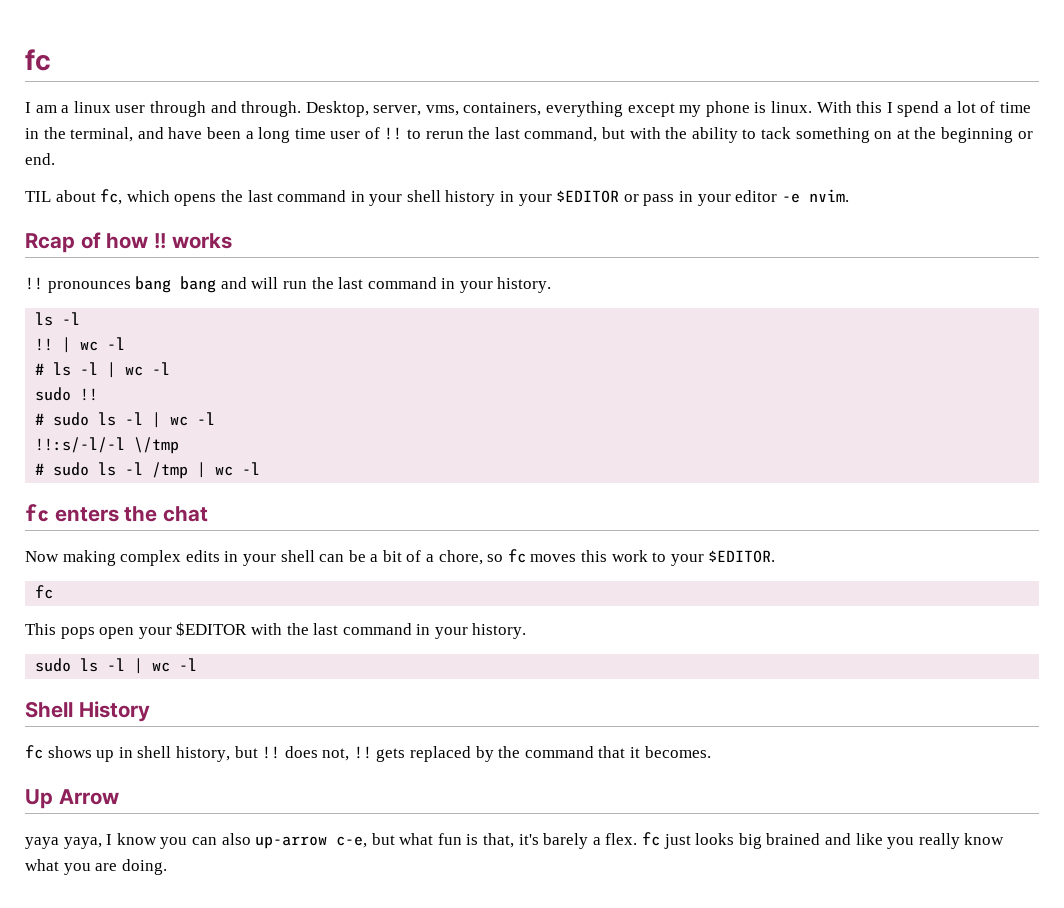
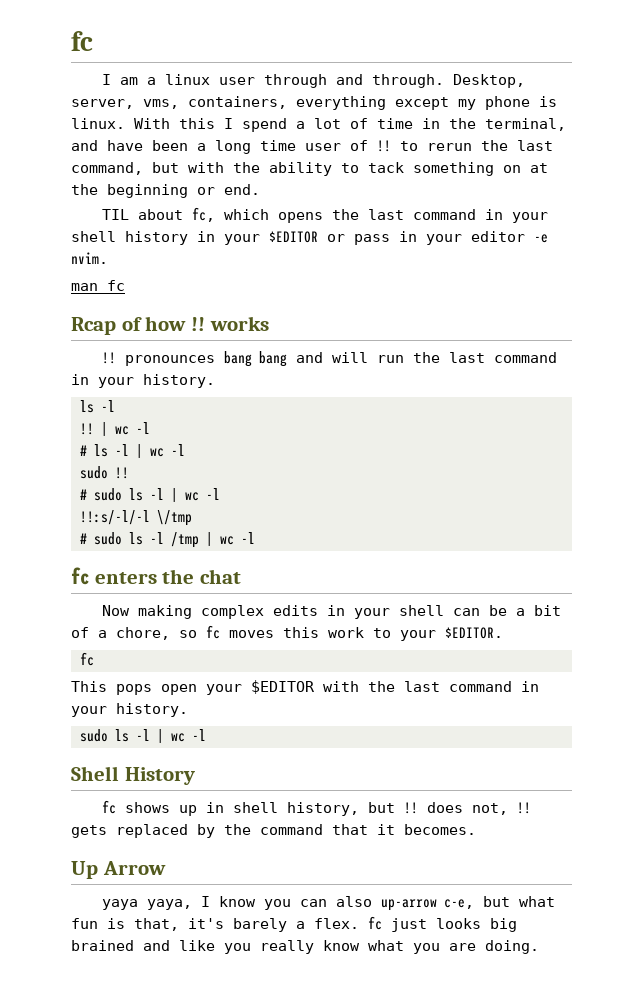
+ man fc

